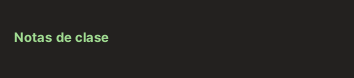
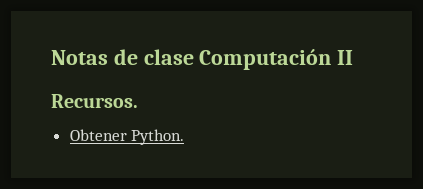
- Notas de clase
+ Notas de clase Computación II
+ Recursos.
+ Obtener Python.

